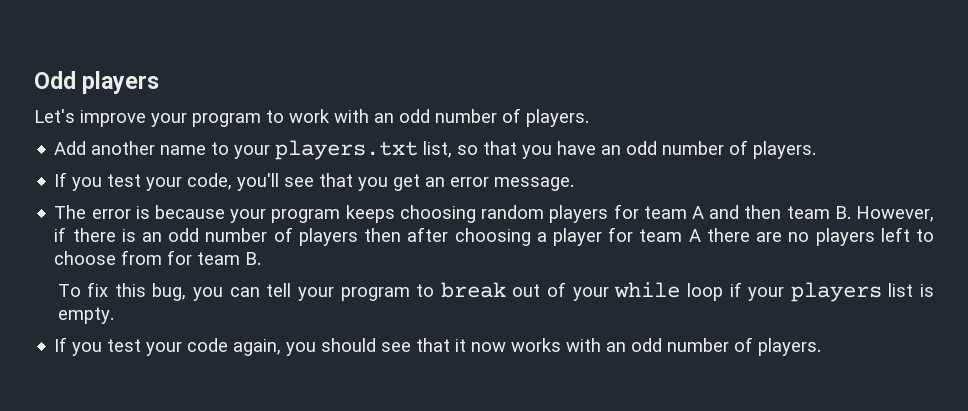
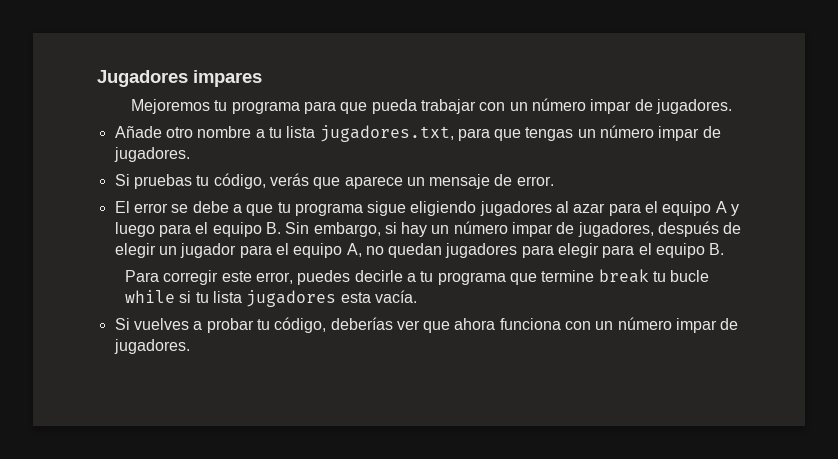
- Odd players
- Let's improve your program to work with an odd number of players.
- Add another name to your players.txt list, so that you have an odd number of players.
- If you test your code, you'll see that you get an error message.
- The error is because your program keeps choosing random players for team A and then team B. However, if there is an odd number of players then after choosing a player for team A there are no players left to choose from for team B.
- To fix this bug, you can tell your program to break out of your while loop if your players list is empty.
- If you test your code again, you should see that it now works with an odd number of players.
+ Jugadores impares
+ Mejoremos tu programa para que pueda trabajar con un número impar de jugadores.
+ Añade otro nombre a tu lista jugadores.txt, para que tengas un número impar de jugadores.
+ Si pruebas tu código, verás que aparece un mensaje de error.
+ El error se debe a que tu programa sigue eligiendo jugadores al azar para el equipo A y luego para el equipo B. Sin embargo, si hay un número impar de jugadores, después de elegir un jugador para el equipo A, no quedan jugadores para elegir para el equipo B.
+ Para corregir este error, puedes decirle a tu programa que termine break tu bucle while si tu lista jugadores esta vacía.
+ Si vuelves a probar tu código, deberías ver que ahora funciona con un número impar de jugadores.

